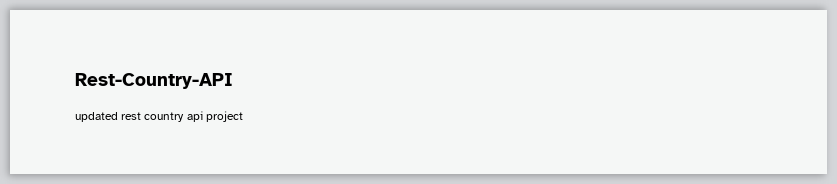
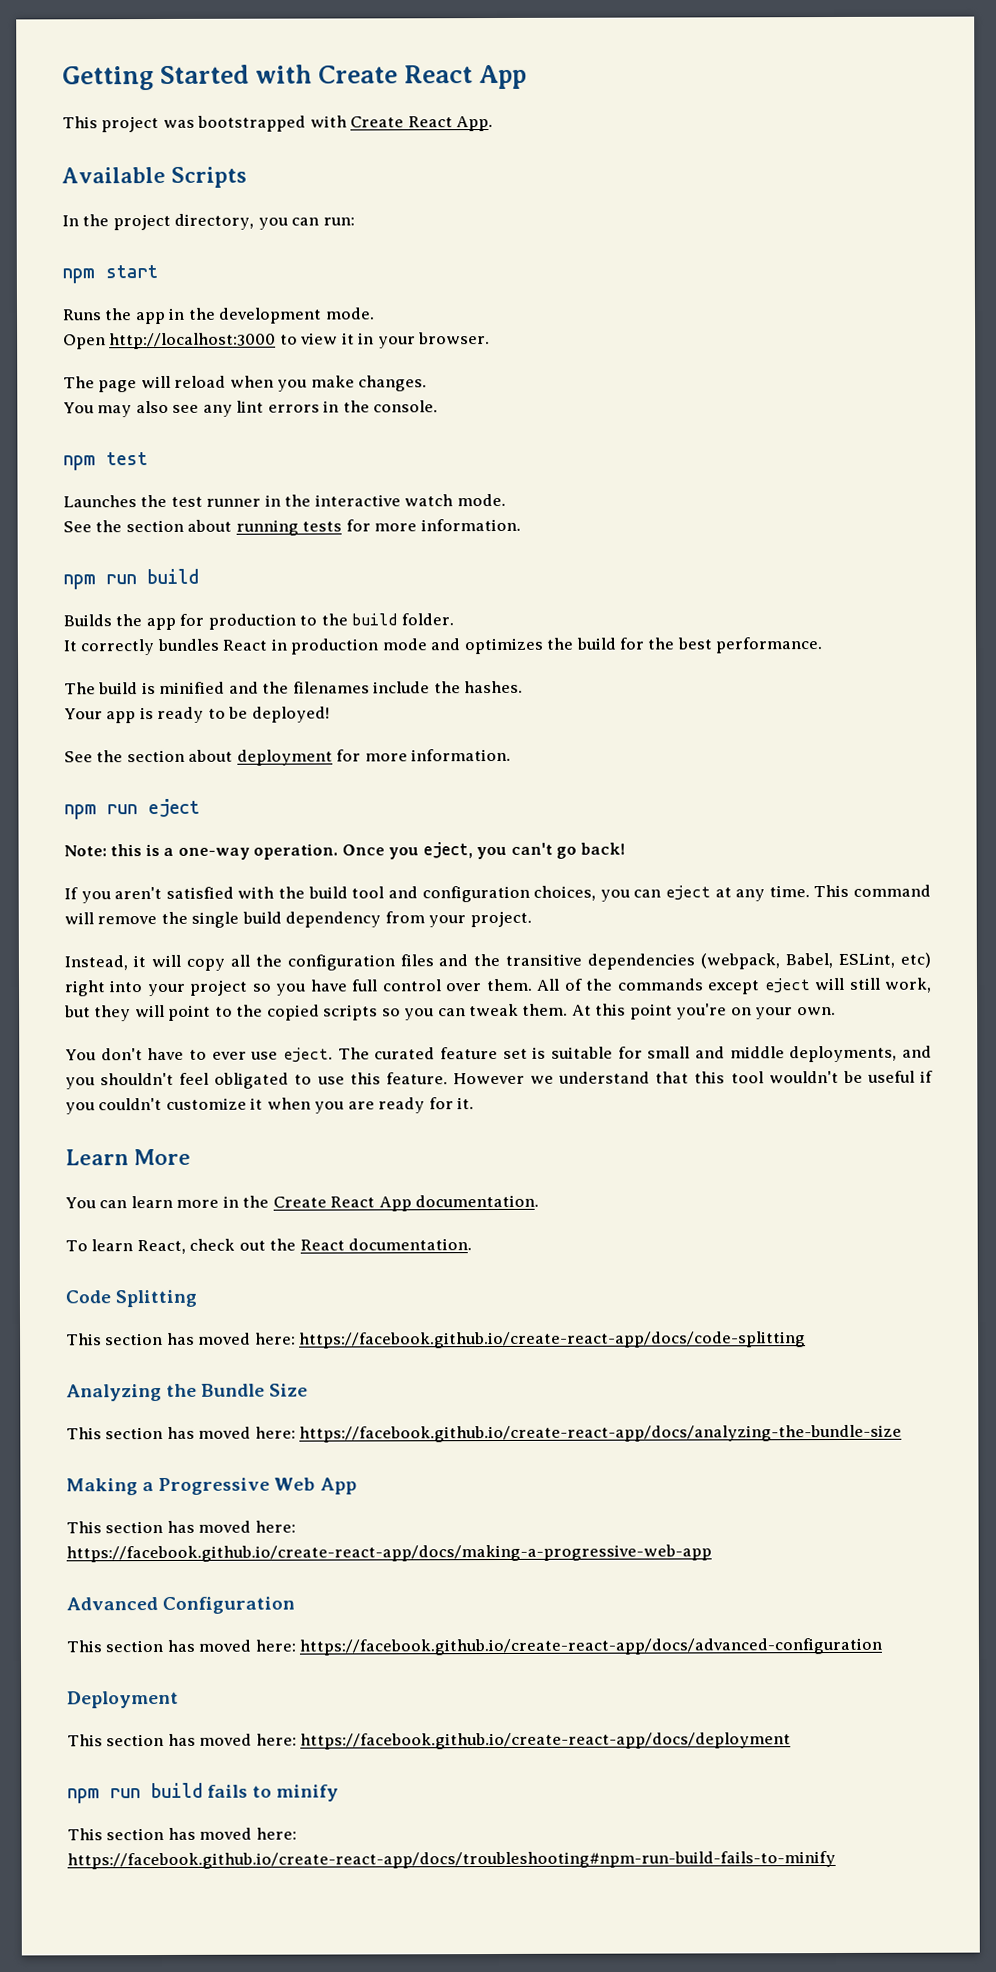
- Rest-Country-API
- updated rest country api project
+ Getting Started with Create React App
+ This project was bootstrapped with Create React App.
+ Available Scripts
+ In the project directory, you can run:
+ npm start
+ Runs the app in the development mode.
+ Open http://localhost:3000 to view it in your browser.
+ The page will reload when you make changes.
+ You may also see any lint errors in the console.
+ npm test
+ Launches the test runner in the interactive watch mode.
+ See the section about running tests for more information.
+ npm run build
+ Builds the app for production to the build folder.
+ It correctly bundles React in production mode and optimizes the build for the best performance.
+ The build is minified and the filenames include the hashes.
+ Your app is ready to be deployed!
+ See the section about deployment for more information.
+ npm run eject
+ Note: this is a one-way operation. Once you eject, you can't go back!
+ If you aren't satisfied with the build tool and configuration choices, you can eject at any time. This command will remove the single build dependency from your project.
+ Instead, it will copy all the configuration files and the transitive dependencies (webpack, Babel, ESLint, etc) right into your project so you have full control over them. All of the commands except eject will still work, but they will point to the copied scripts so you can tweak them. At this point you're on your own.
+ You don't have to ever use eject. The curated feature set is suitable for small and middle deployments, and you shouldn't feel obligated to use this feature. However we understand that this tool wouldn't be useful if you couldn't customize it when you are ready for it.
+ Learn More
+ You can learn more in the Create React App documentation.
+ To learn React, check out the React documentation.
+ Code Splitting
+ This section has moved here: https://facebook.github.io/create-react-app/docs/code-splitting
+ Analyzing the Bundle Size
+ This section has moved here: https://facebook.github.io/create-react-app/docs/analyzing-the-bundle-size
+ Making a Progressive Web App
+ This section has moved here: https://facebook.github.io/create-react-app/docs/making-a-progressive-web-app
+ Advanced Configuration
+ This section has moved here: https://facebook.github.io/create-react-app/docs/advanced-configuration
+ Deployment
+ This section has moved here: https://facebook.github.io/create-react-app/docs/deployment
+ npm run build fails to minify
+ This section has moved here: https://facebook.github.io/create-react-app/docs/troubleshooting#npm-run-build-fails-to-minify

